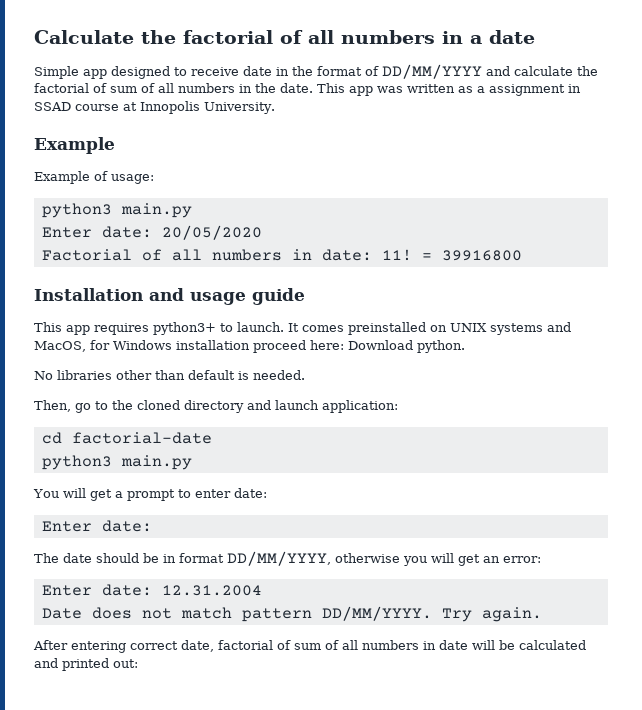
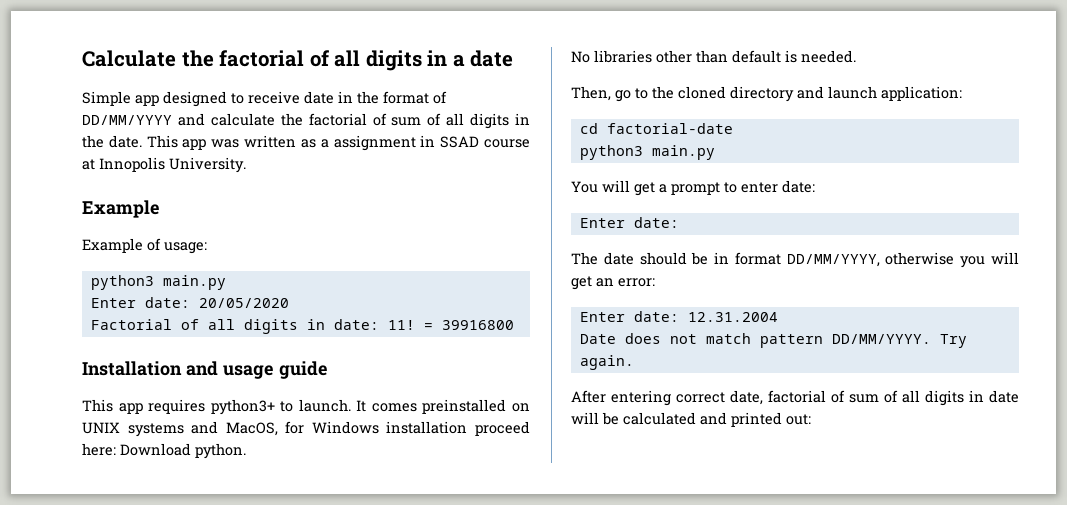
- Calculate the factorial of all numbers in a date
+ Calculate the factorial of all digits in a date
- Simple app designed to receive date in the format of DD/MM/YYYY and calculate the factorial of sum of all numbers in the date.
+ Simple app designed to receive date in the format of DD/MM/YYYY and calculate the factorial of sum of all digits in the date.
- Factorial of all numbers in date: 11!
+ Factorial of all digits in date: 11!
- After entering correct date, factorial of sum of all numbers in date will be calculated and printed out:
+ After entering correct date, factorial of sum of all digits in date will be calculated and printed out:

